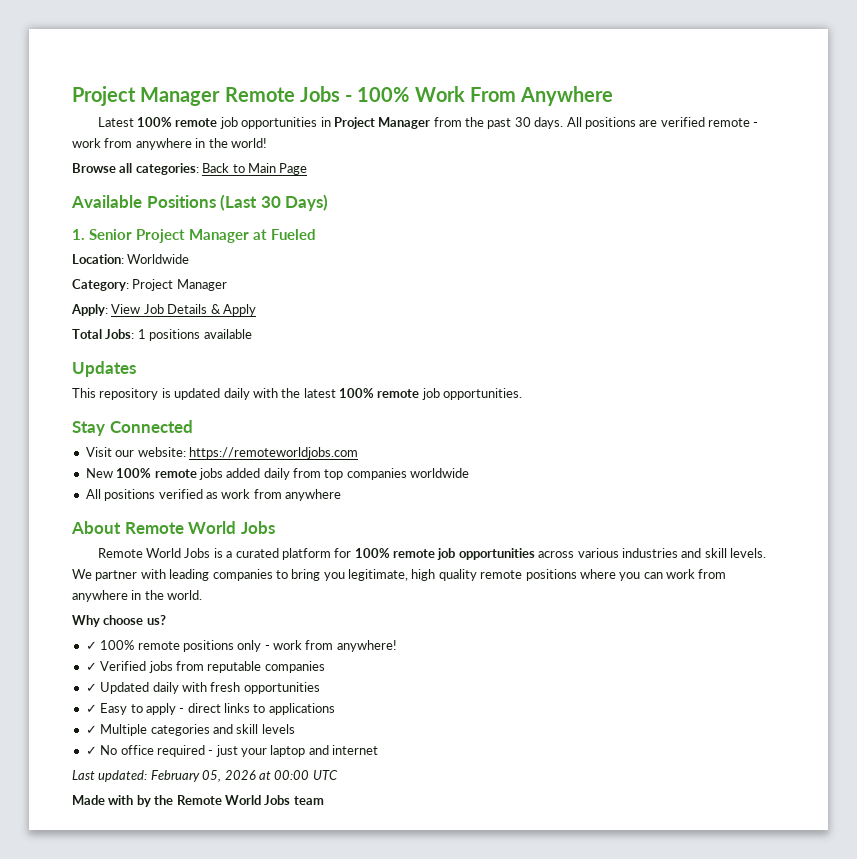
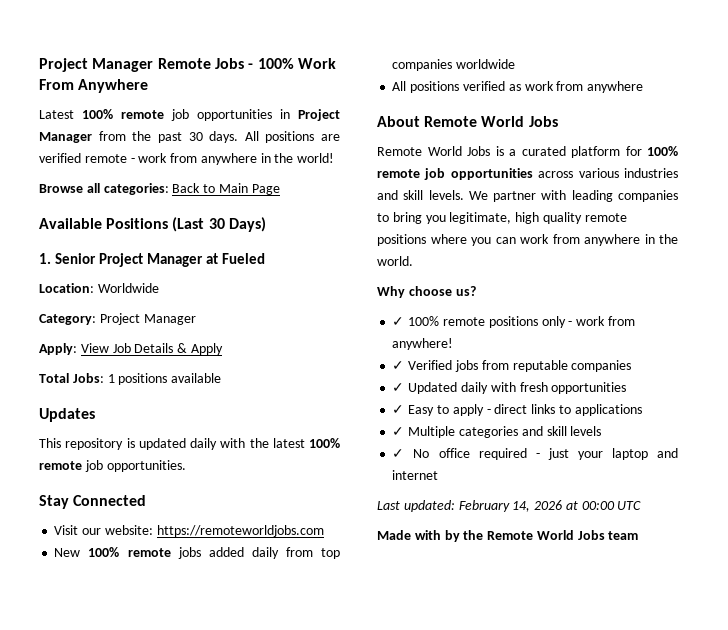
- Last updated: February 05, 2026 at 00:00 UTC
+ Last updated: February 14, 2026 at 00:00 UTC

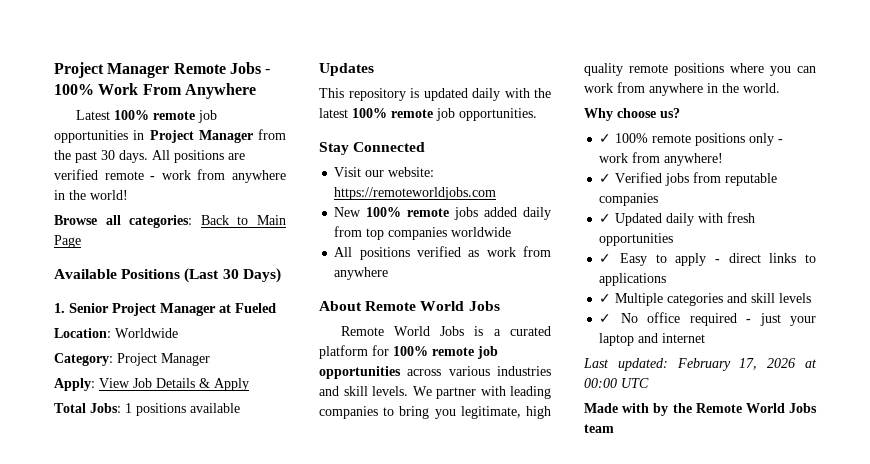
- Last updated: February 14, 2026 at 00:00 UTC
+ Last updated: February 17, 2026 at 00:00 UTC

